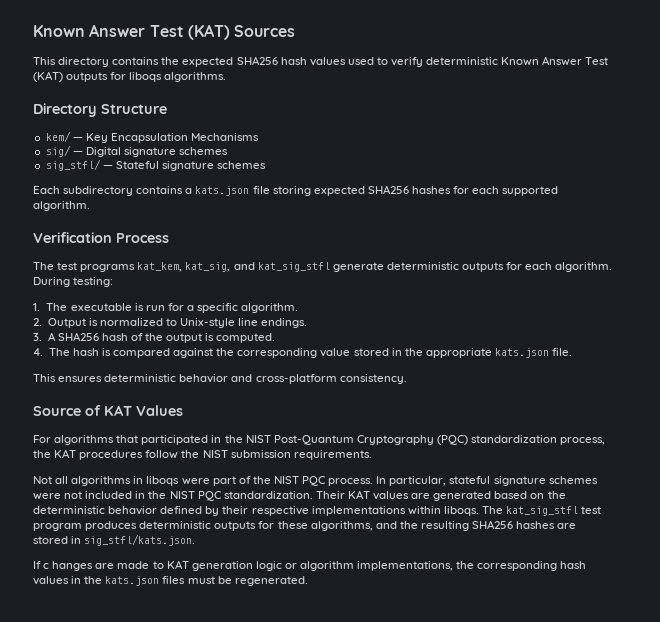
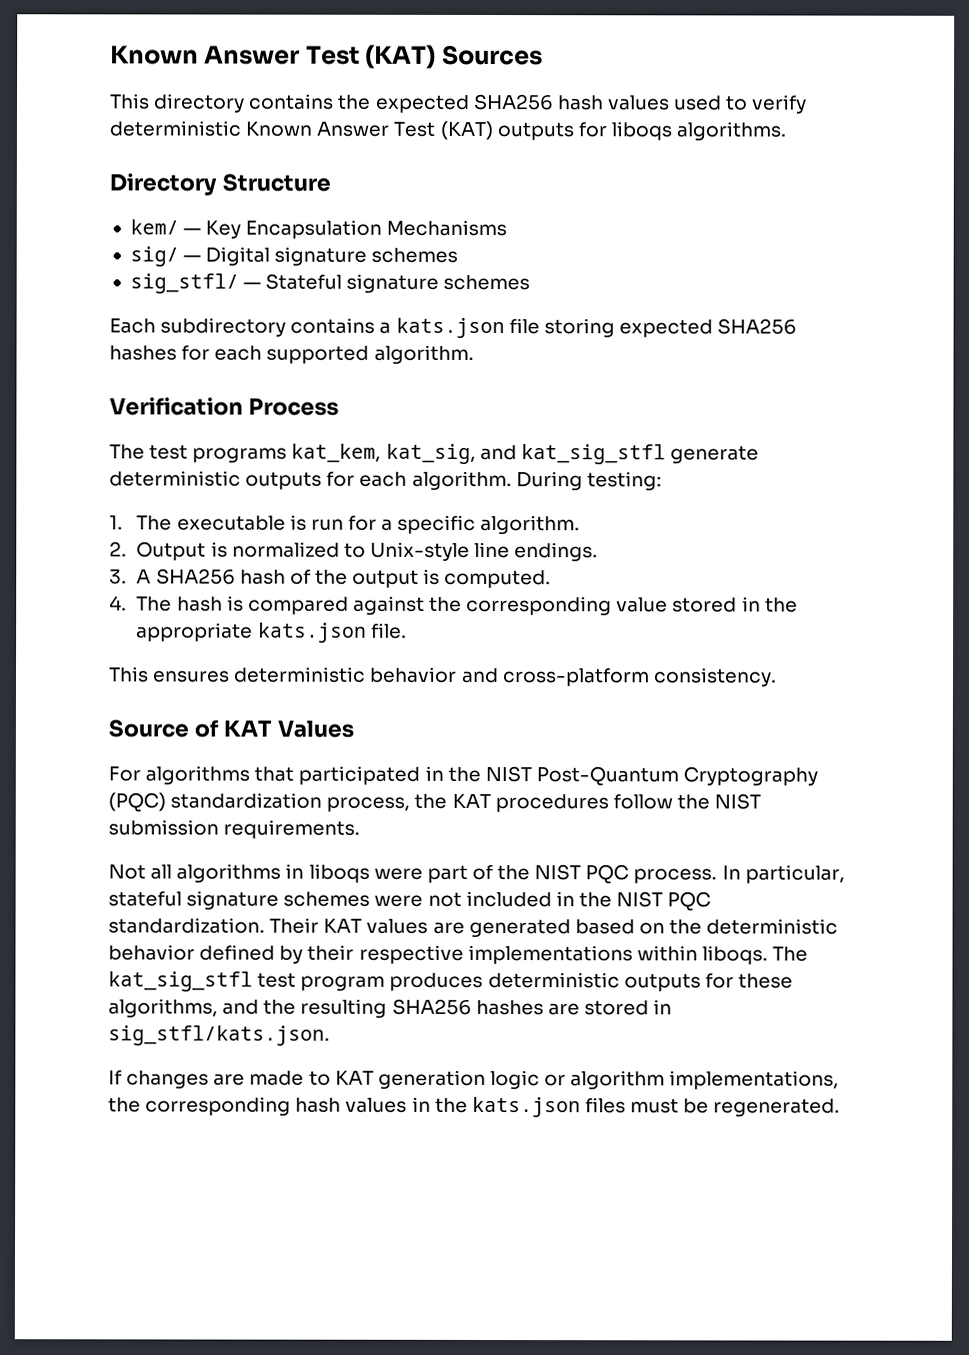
- If c hanges are made to KAT generation logic or algorithm implementations, the corresponding hash values in the kats.json files must be regenerated.
+ If changes are made to KAT generation logic or algorithm implementations, the corresponding hash values in the kats.json files must be regenerated.

